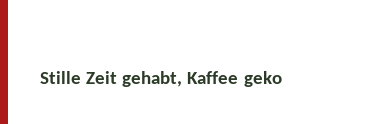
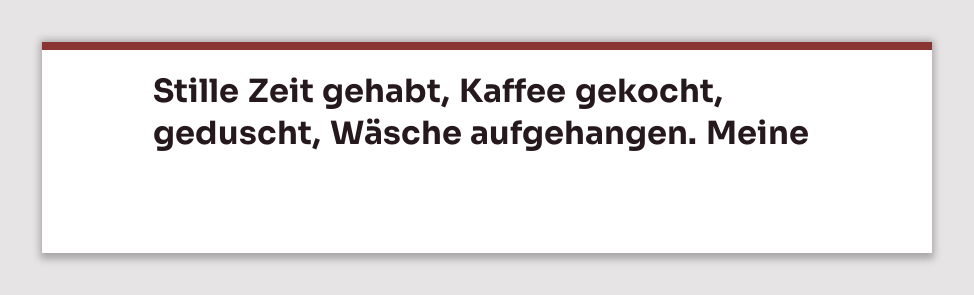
- Stille Zeit gehabt, Kaffee geko
+ Stille Zeit gehabt, Kaffee gekocht, geduscht, Wäsche aufgehangen. Meine

